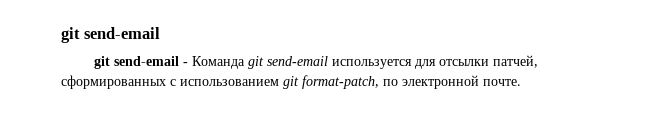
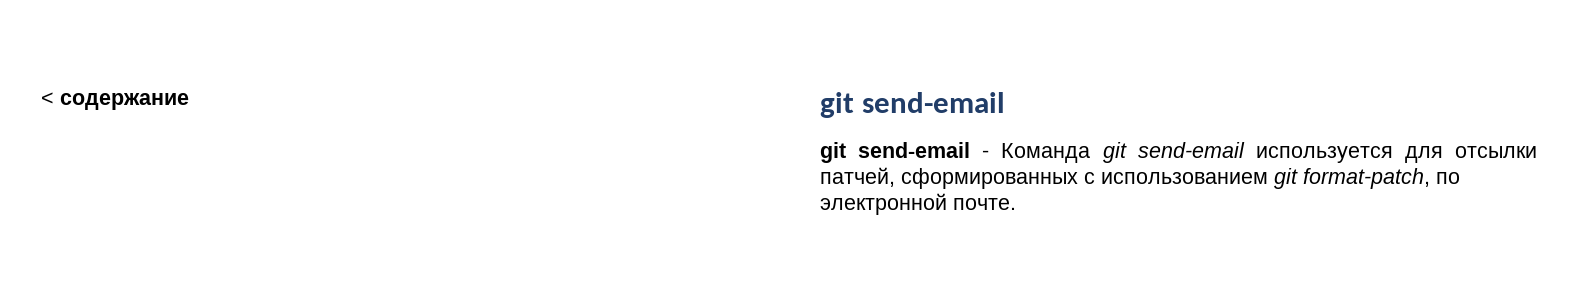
+ < содержание

